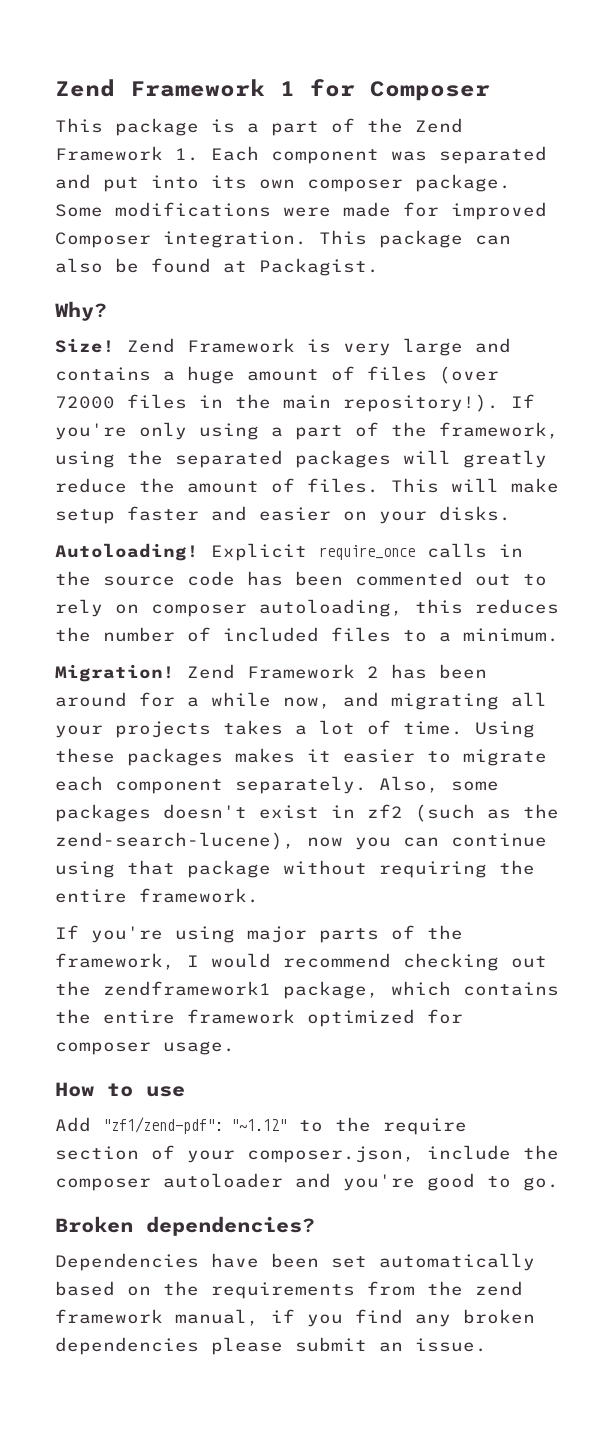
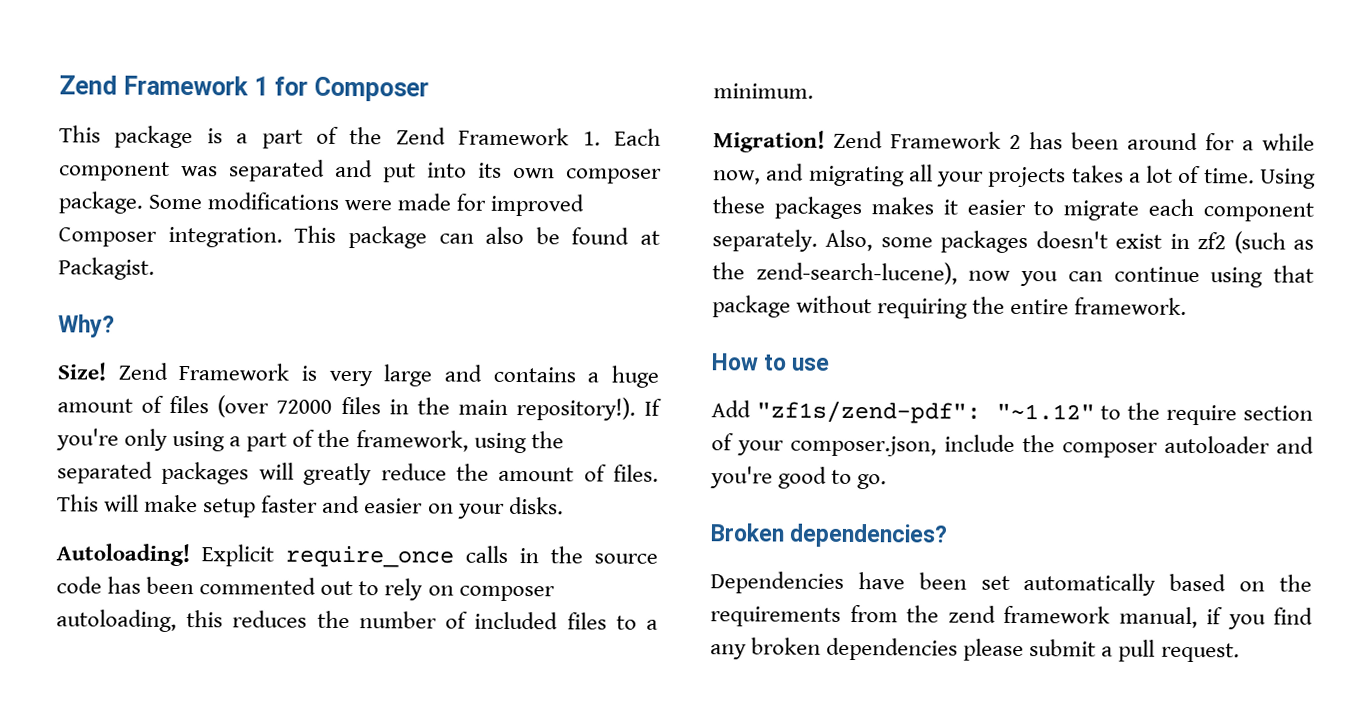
- If you're using major parts of the framework, I would recommend checking out the zendframework1 package, which contains the entire framework optimized for composer usage.
- Add "zf1/zend-pdf": "~1.12" to the require section of your composer.json, include the composer autoloader and you're good to go.
+ Add "zf1s/zend-pdf": "~1.12" to the require section of your composer.json, include the composer autoloader and you're good to go.
- Dependencies have been set automatically based on the requirements from the zend framework manual, if you find any broken dependencies please submit an issue.
+ Dependencies have been set automatically based on the requirements from the zend framework manual, if you find any broken dependencies please submit a pull request.

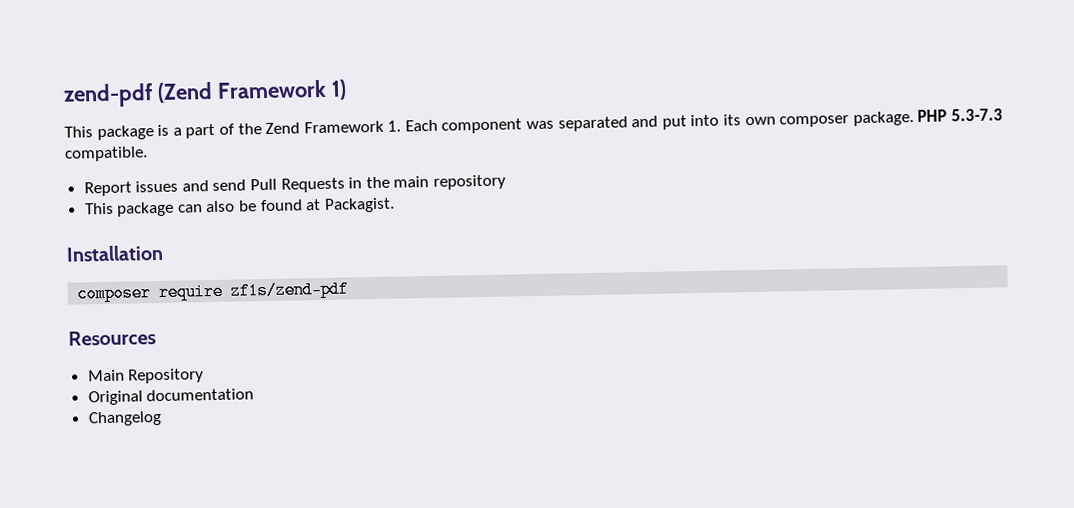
- Zend Framework 1 for Composer
+ zend-pdf (Zend Framework 1)
- Some modifications were made for improved Composer integration. This package can also be found at Packagist.
+ PHP 5.3-7.3 compatible.
+ Report issues and send Pull Requests in the main repository
+ This package can also be found at Packagist.
- Why?
- Size! Zend Framework is very large and contains a huge amount of files (over 72000 files in the main repository!). If you're only using a part of the framework, using the separated packages will greatly reduce the amount of files. This will make setup faster and easier on your disks.
- Autoloading! Explicit require_once calls in the source code has been commented out to rely on composer autoloading, this reduces the number of included files to a minimum.
- Migration! Zend Framework 2 has been around for a while now, and migrating all your projects takes a lot of time. Using these packages makes it easier to migrate each component separately. Also, some packages doesn't exist in zf2 (such as the zend-search-lucene), now you can continue using that package without requiring the entire framework.
- How to use
- Add "zf1s/zend-pdf": "~1.12" to the require section of your composer.json, include the composer autoloader and you're good to go.
- Broken dependencies?
- Dependencies have been set automatically based on the requirements from the zend framework manual, if you find any broken dependencies please submit a pull request.
+ Installation
+ composer require zf1s/zend-pdf
+ Resources
+ Main Repository
+ Original documentation
+ Changelog

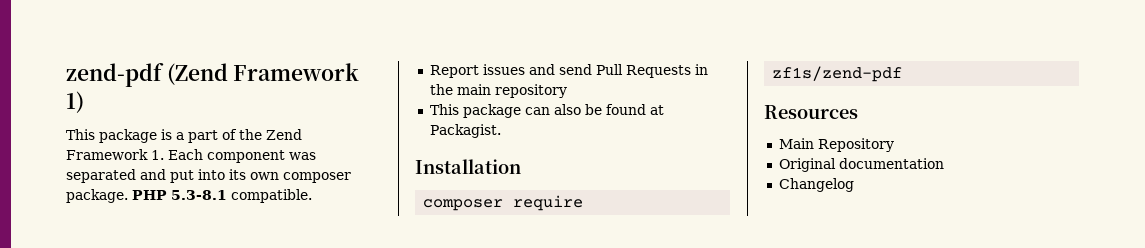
- PHP 5.3-7.3 compatible.
+ PHP 5.3-8.1 compatible.

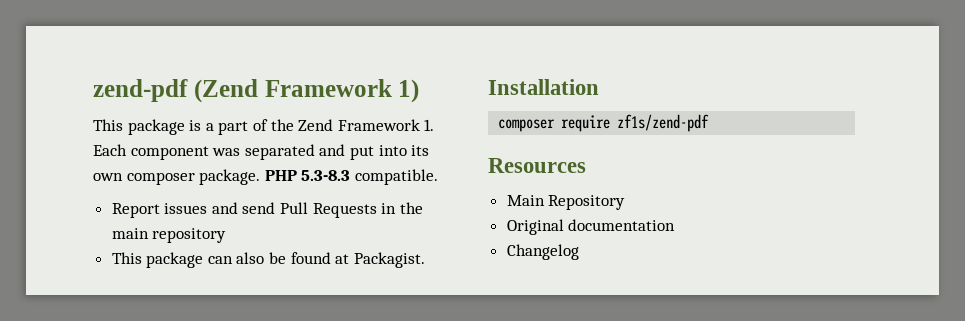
- PHP 5.3-8.1 compatible.
+ PHP 5.3-8.3 compatible.

